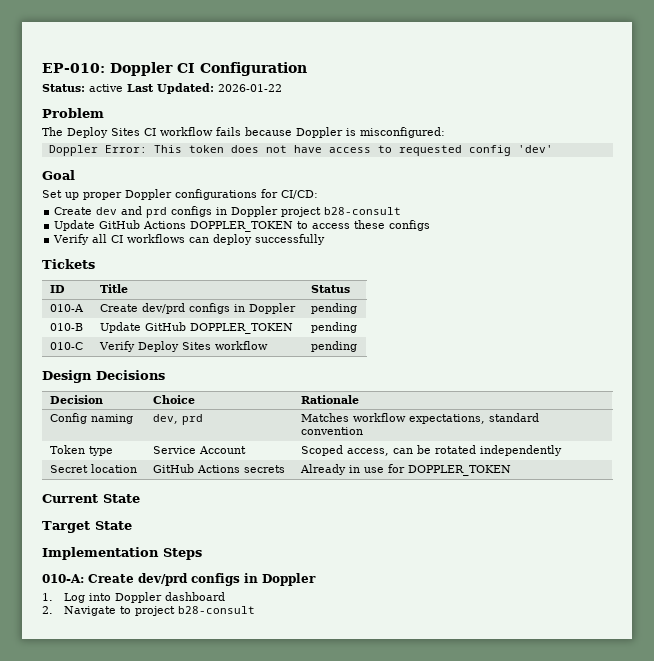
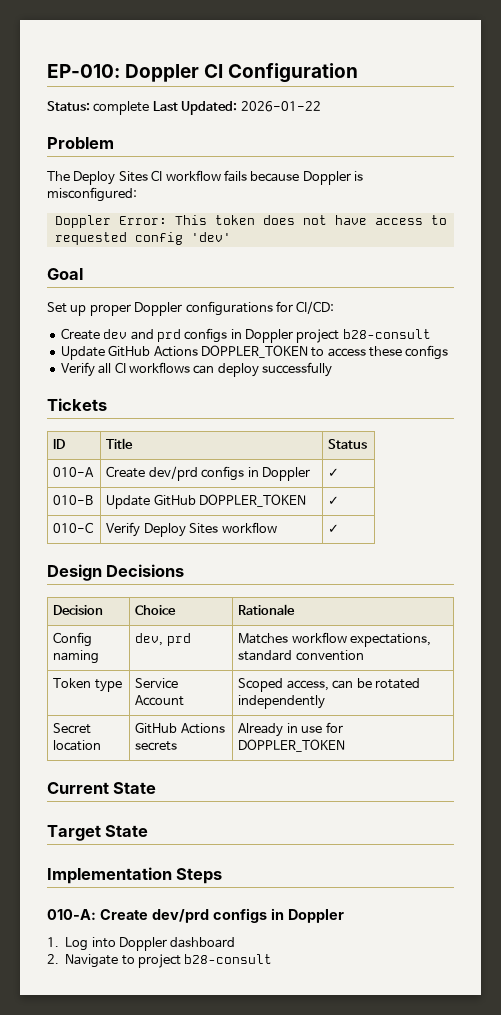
- Status: active Last Updated: 2026-01-22
+ Status: complete Last Updated: 2026-01-22
- 010-A | Create dev/prd configs in Doppler | pending
+ 010-A | Create dev/prd configs in Doppler | ✓
- 010-B | Update GitHub DOPPLER_TOKEN | pending
+ 010-B | Update GitHub DOPPLER_TOKEN | ✓
- 010-C | Verify Deploy Sites workflow | pending
+ 010-C | Verify Deploy Sites workflow | ✓

